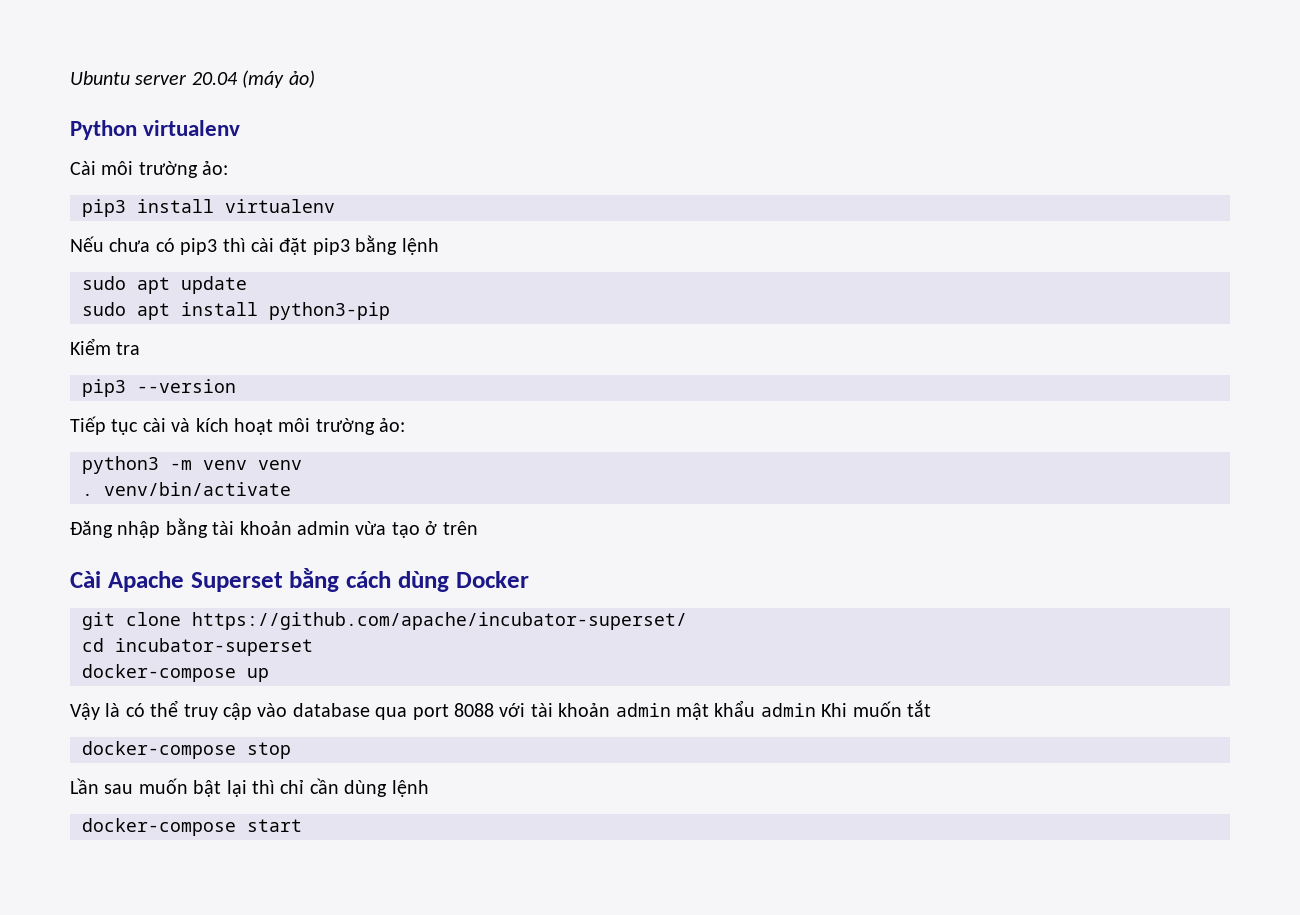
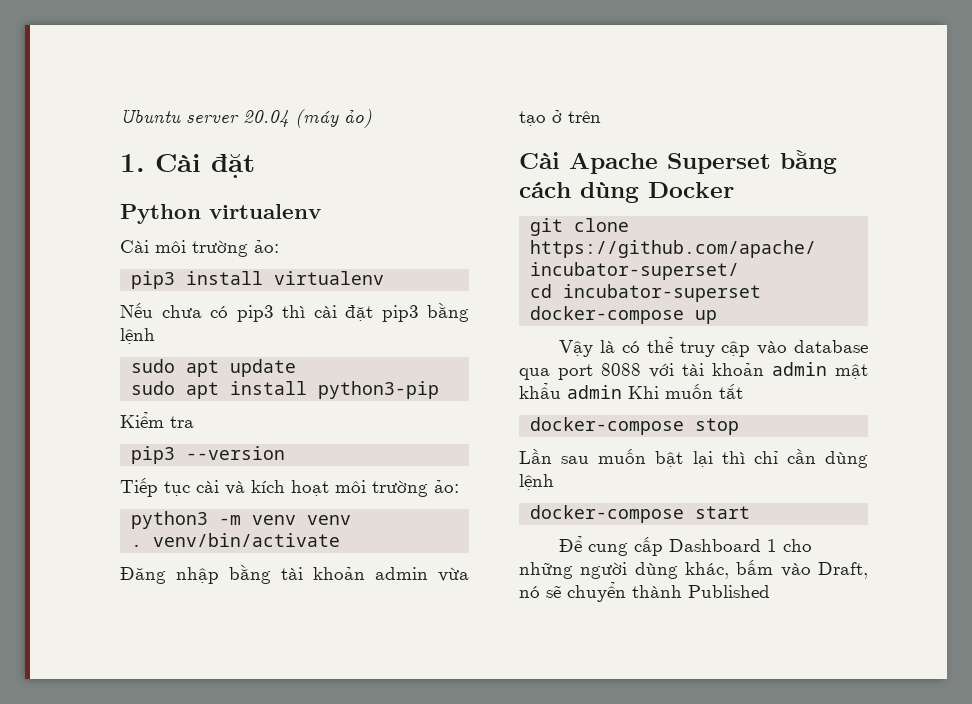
+ 1. Cài đặt
+ Để cung cấp Dashboard 1 cho những người dùng khác, bấm vào Draft, nó sẽ chuyển thành Published

